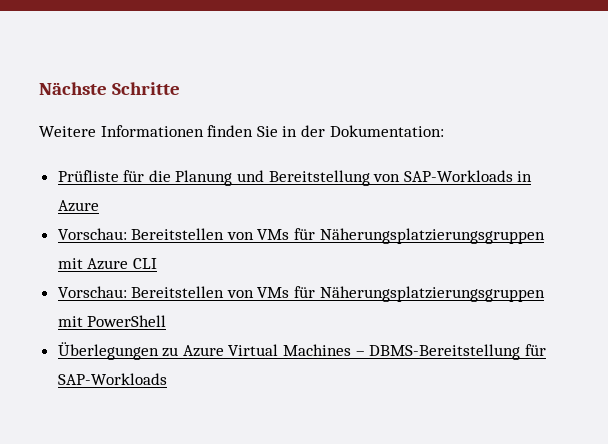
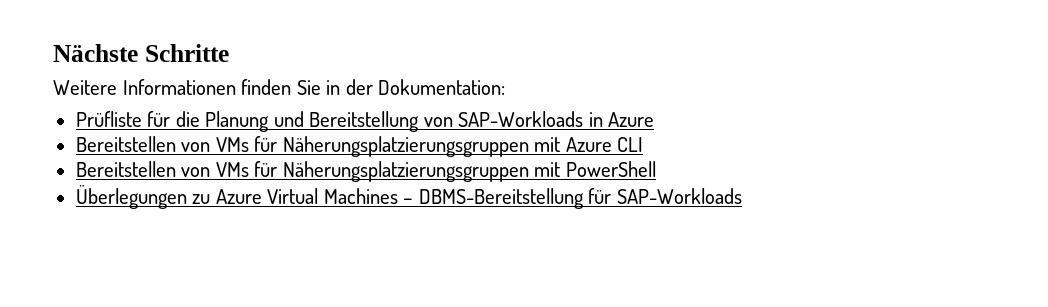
- Vorschau: Bereitstellen von VMs für Näherungsplatzierungsgruppen mit Azure CLI
+ Bereitstellen von VMs für Näherungsplatzierungsgruppen mit Azure CLI
- Vorschau: Bereitstellen von VMs für Näherungsplatzierungsgruppen mit PowerShell
+ Bereitstellen von VMs für Näherungsplatzierungsgruppen mit PowerShell

